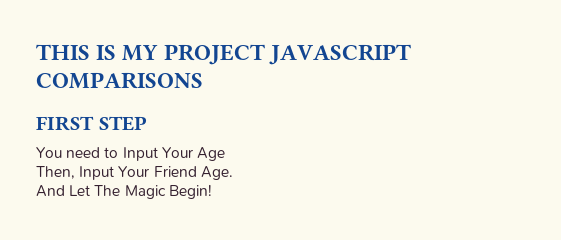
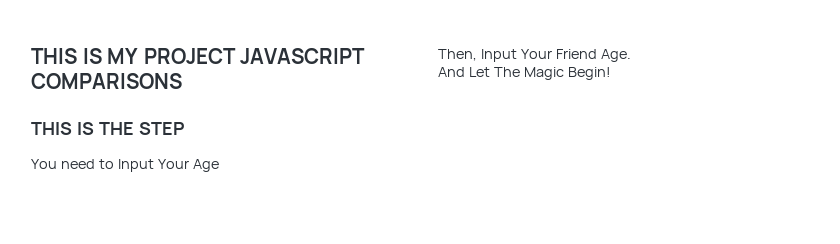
- FIRST STEP
+ THIS IS THE STEP

